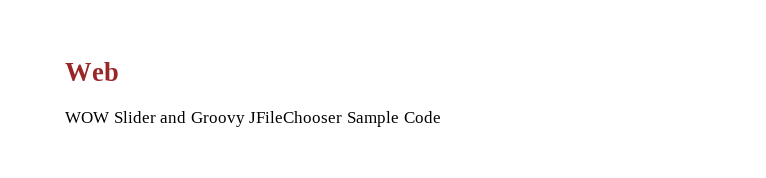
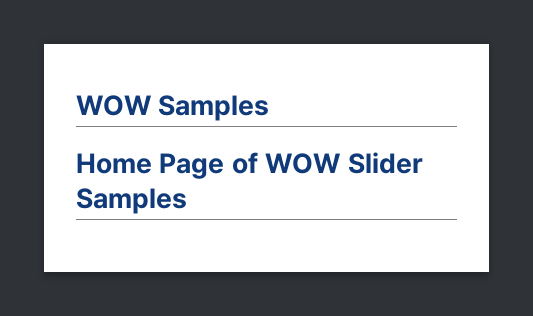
- Web
- WOW Slider and Groovy JFileChooser Sample Code
+ WOW Samples
+ Home Page of WOW Slider Samples

